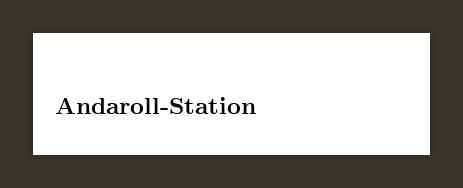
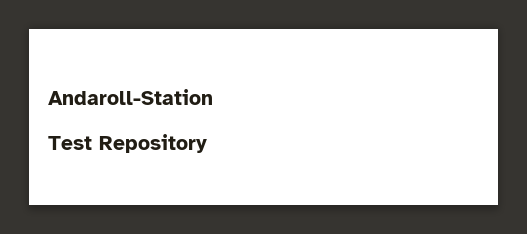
+ Test Repository

